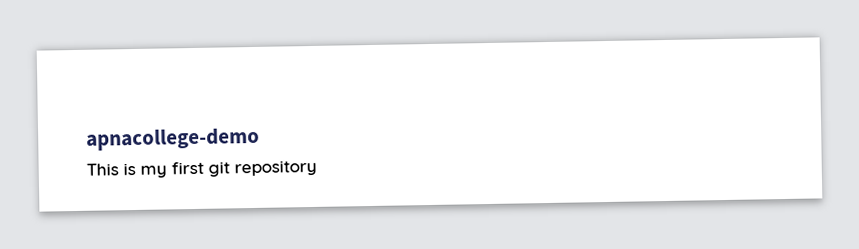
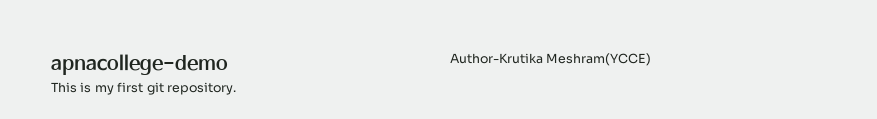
- This is my first git repository
+ This is my first git repository.
+ Author-Krutika Meshram(YCCE)

